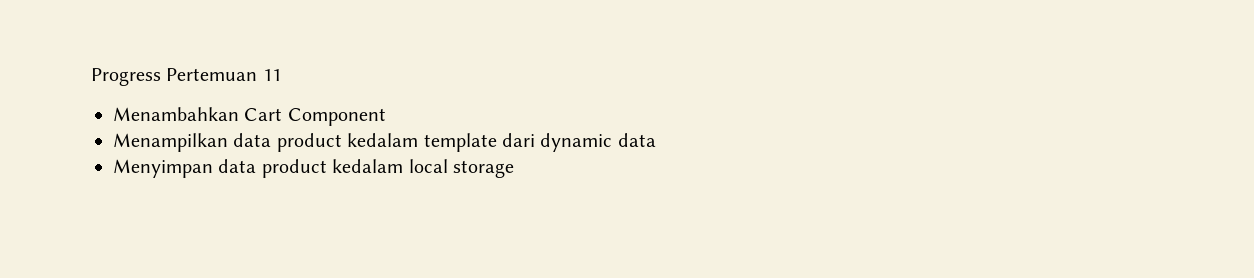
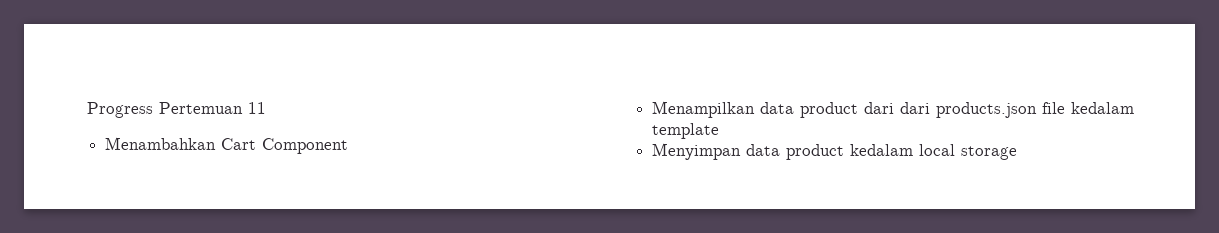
- Menampilkan data product kedalam template dari dynamic data
+ Menampilkan data product dari dari products.json file kedalam template

